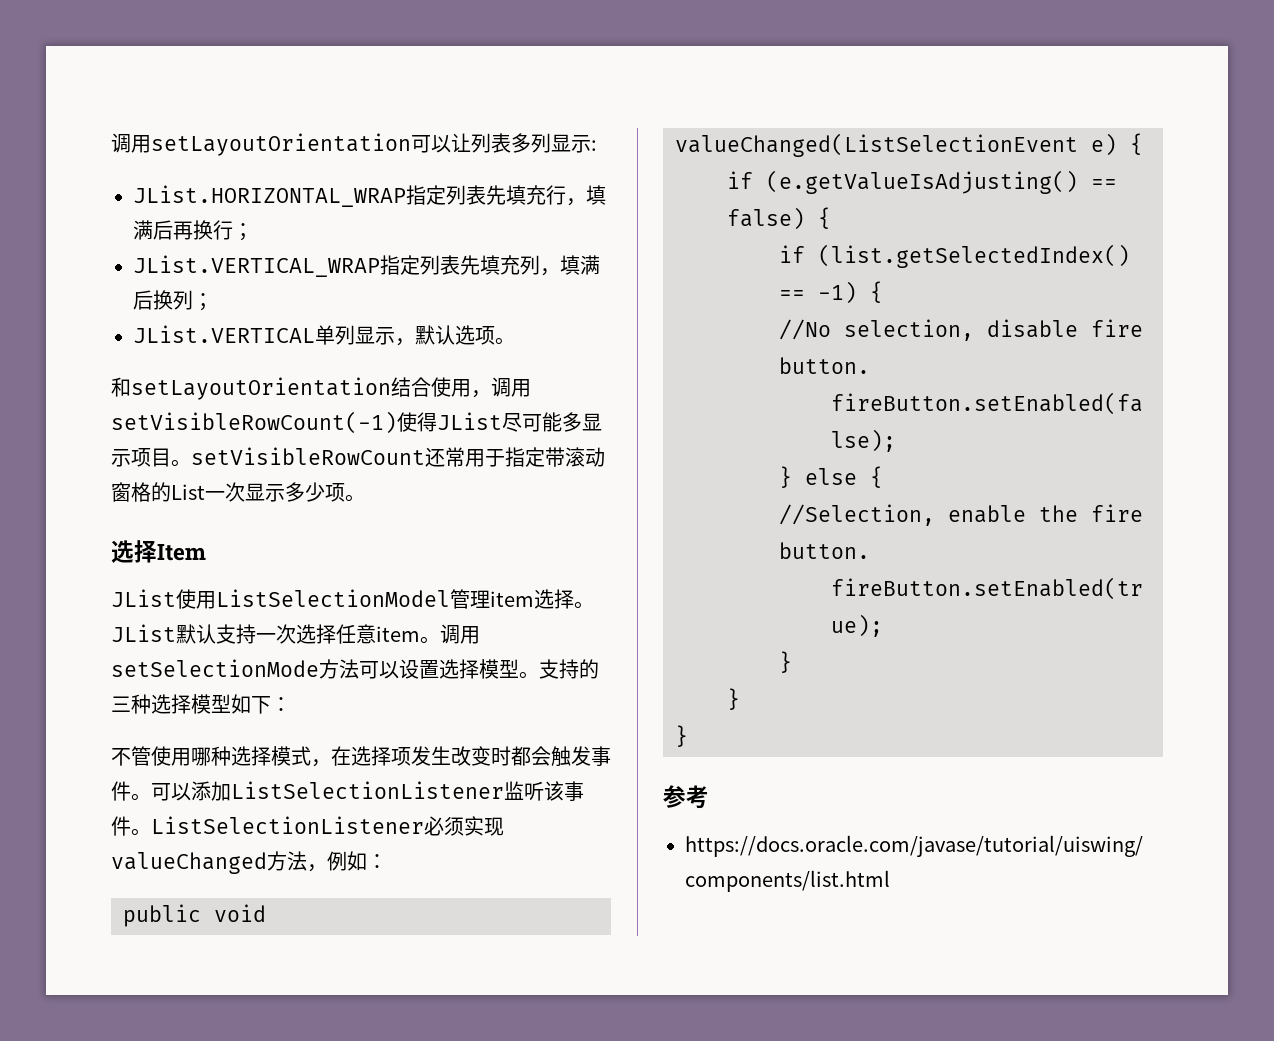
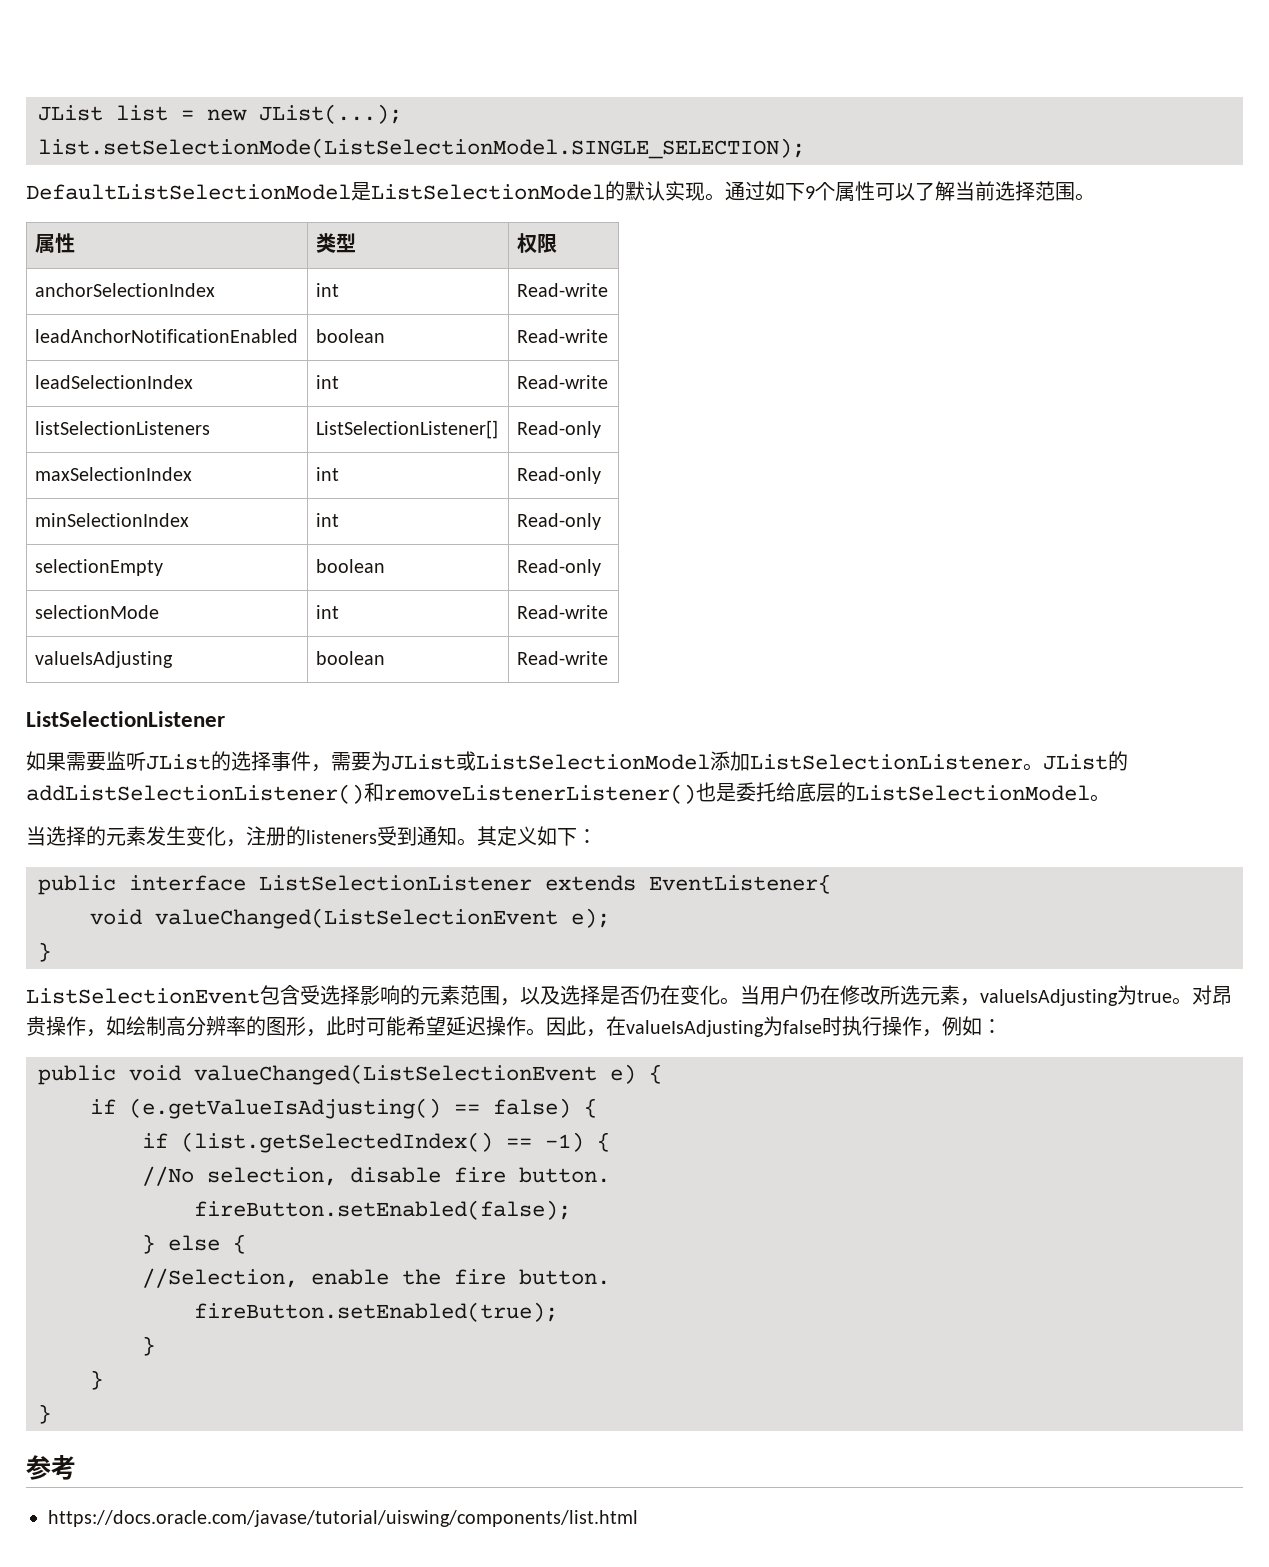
- 调用setLayoutOrientation可以让列表多列显示:
- JList.HORIZONTAL_WRAP指定列表先填充行，填满后再换行；
- JList.VERTICAL_WRAP指定列表先填充列，填满后换列；
- JList.VERTICAL单列显示，默认选项。
- 和setLayoutOrientation结合使用，调用setVisibleRowCount(-1)使得JList尽可能多显示项目。setVisibleRowCount还常用于指定带滚动窗格的List一次显示多少项。
- 选择Item
- JList使用ListSelectionModel管理item选择。JList默认支持一次选择任意item。调用setSelectionMode方法可以设置选择模型。支持的三种选择模型如下：
- 不管使用哪种选择模式，在选择项发生改变时都会触发事件。可以添加ListSelectionListener监听该事件。ListSelectionListener必须实现valueChanged方法，例如：
+ JList list = new JList(...);
+ list.setSelectionMode(ListSelectionModel.SINGLE_SELECTION);
+ DefaultListSelectionModel是ListSelectionModel的默认实现。通过如下9个属性可以了解当前选择范围。
+ 属性 | 类型 | 权限
+ anchorSelectionIndex | int | Read-write
+ leadAnchorNotificationEnabled | boolean | Read-write
+ leadSelectionIndex | int | Read-write
+ listSelectionListeners | ListSelectionListener[] | Read-only
+ maxSelectionIndex | int | Read-only
+ minSelectionIndex | int | Read-only
+ selectionEmpty | boolean | Read-only
+ selectionMode | int | Read-write
+ valueIsAdjusting | boolean | Read-write
+ ListSelectionListener
+ 如果需要监听JList的选择事件，需要为JList或ListSelectionModel添加ListSelectionListener。JList的addListSelectionListener()和removeListenerListener()也是委托给底层的ListSelectionModel。
+ 当选择的元素发生变化，注册的listeners受到通知。其定义如下：
+ public interface ListSelectionListener extends EventListener{
+ void valueChanged(ListSelectionEvent e);
+ }
+ ListSelectionEvent包含受选择影响的元素范围，以及选择是否仍在变化。当用户仍在修改所选元素，valueIsAdjusting为true。对昂贵操作，如绘制高分辨率的图形，此时可能希望延迟操作。因此，在valueIsAdjusting为false时执行操作，例如：

